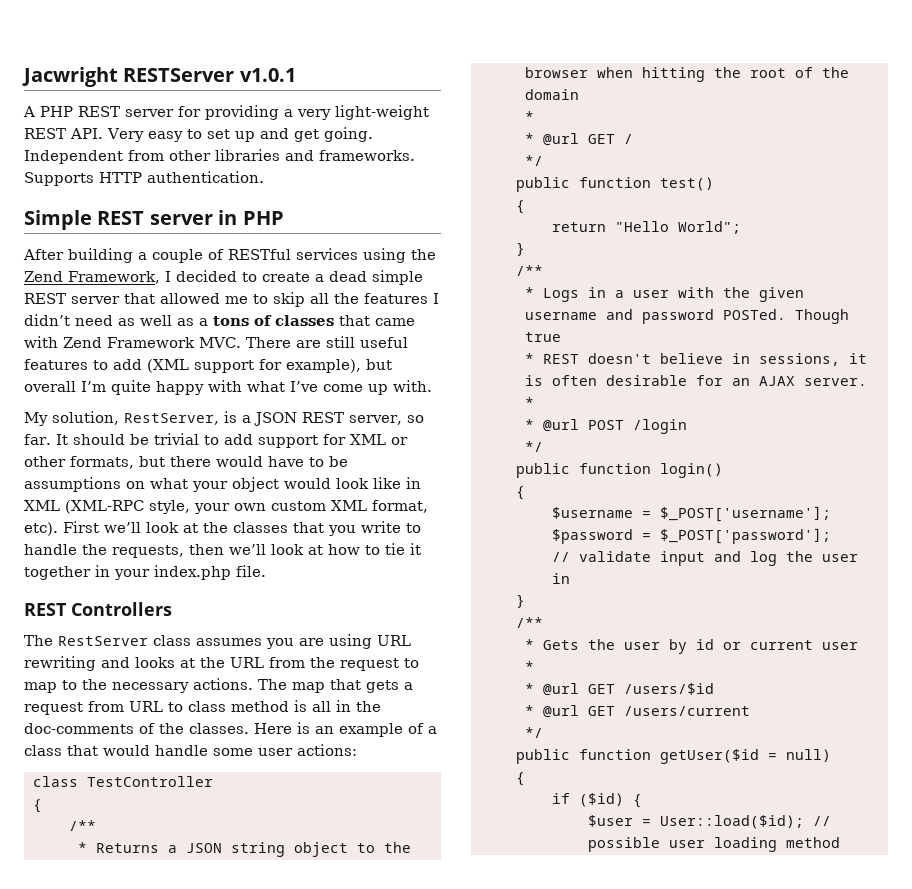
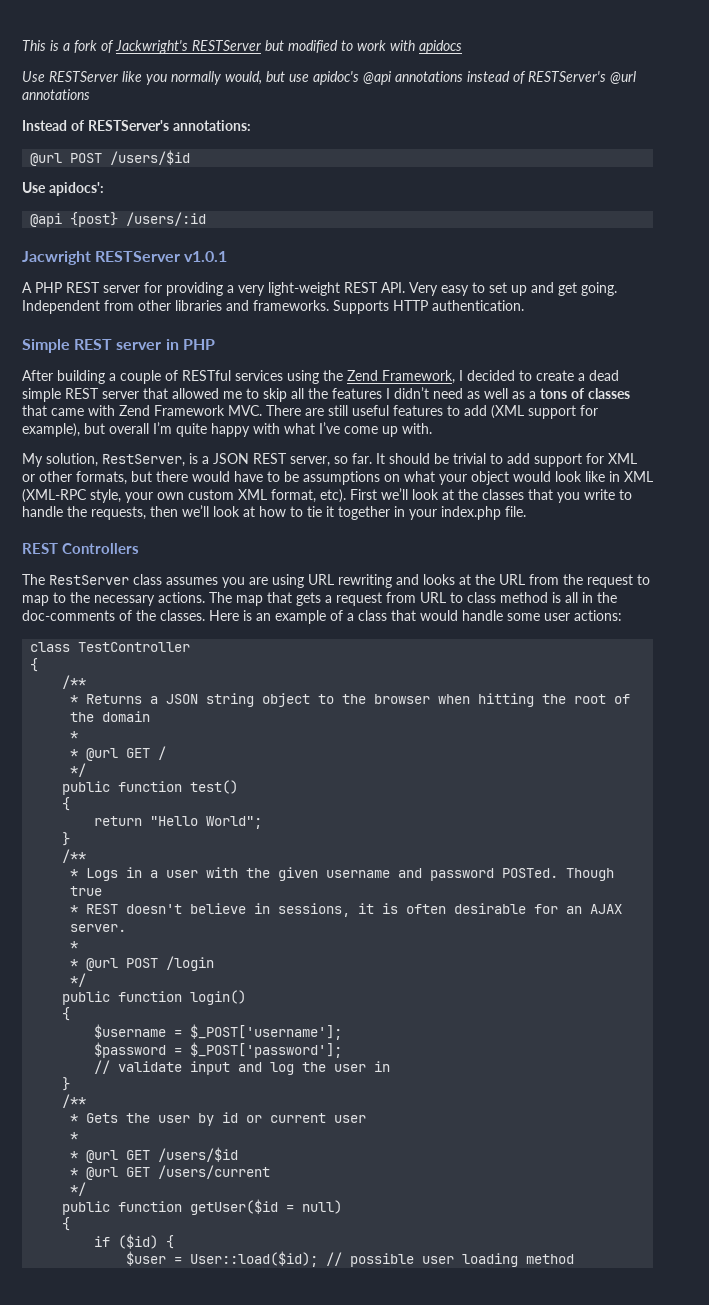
+ This is a fork of Jackwright's RESTServer but modified to work with apidocs
+ Use RESTServer like you normally would, but use apidoc's @api annotations instead of RESTServer's @url annotations
+ Instead of RESTServer's annotations:
+ @url POST /users/$id
+ Use apidocs':
+ @api {post} /users/:id

